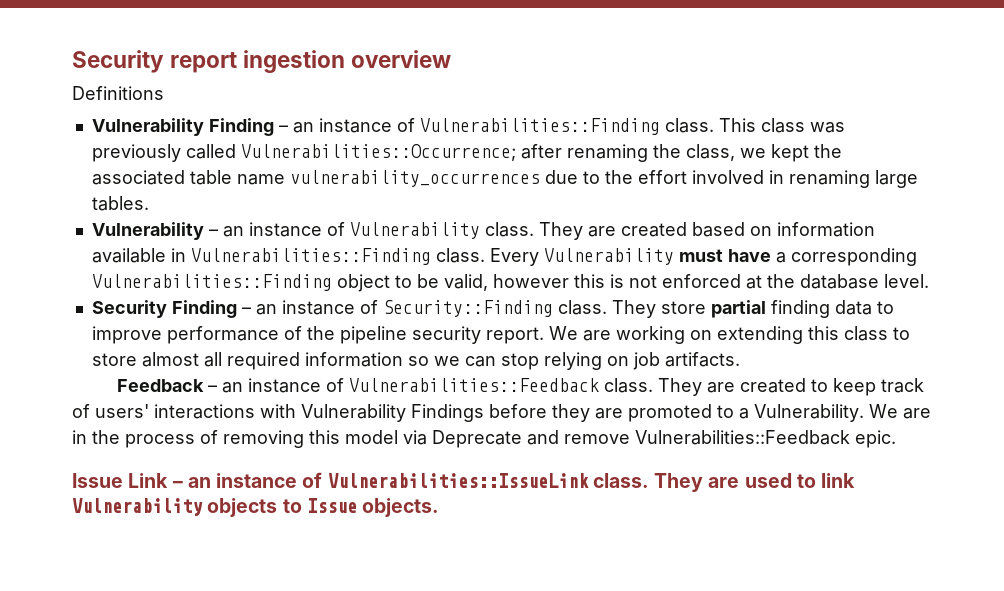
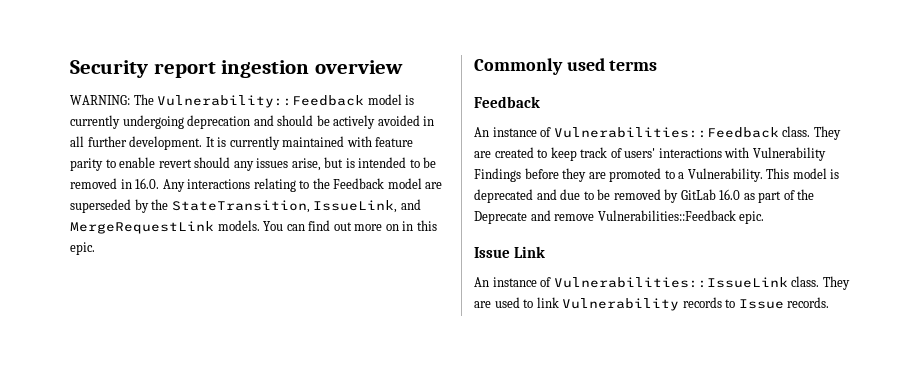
- Definitions
- Vulnerability Finding – an instance of Vulnerabilities::Finding class. This class was previously called Vulnerabilities::Occurrence; after renaming the class, we kept the associated table name vulnerability_occurrences due to the effort involved in renaming large tables.
- Vulnerability – an instance of Vulnerability class. They are created based on information available in Vulnerabilities::Finding class. Every Vulnerability must have a corresponding Vulnerabilities::Finding object to be valid, however this is not enforced at the database level.
- Security Finding – an instance of Security::Finding class. They store partial finding data to improve performance of the pipeline security report. We are working on extending this class to store almost all required information so we can stop relying on job artifacts.
- Feedback – an instance of Vulnerabilities::Feedback class.
+ WARNING: The Vulnerability::Feedback model is currently undergoing deprecation and should be actively avoided in all further development. It is currently maintained with feature parity to enable revert should any issues arise, but is intended to be removed in 16.0. Any interactions relating to the Feedback model are superseded by the StateTransition, IssueLink, and MergeRequestLink models. You can find out more on in this epic.
+ Commonly used terms
+ Feedback
+ An instance of Vulnerabilities::Feedback class.
- We are in the process of removing this model via Deprecate and remove Vulnerabilities::Feedback epic.
+ This model is deprecated and due to be removed by GitLab 16.0 as part of the Deprecate and remove Vulnerabilities::Feedback epic.
- Issue Link – an instance of Vulnerabilities::IssueLink class.
+ Issue Link
+ An instance of Vulnerabilities::IssueLink class.
- They are used to link Vulnerability objects to Issue objects.
+ They are used to link Vulnerability records to Issue records.

